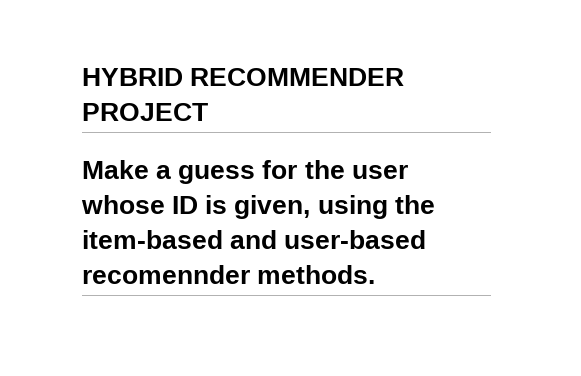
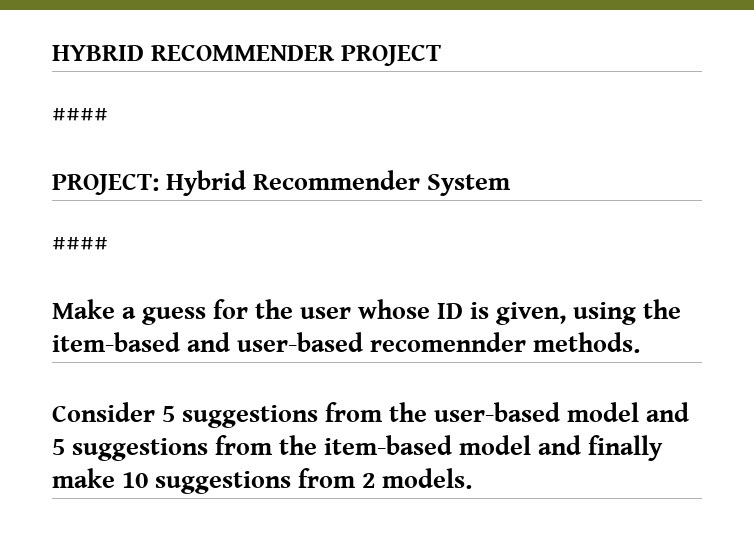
  HYBRID RECOMMENDER PROJECT
+ ####
+ PROJECT: Hybrid Recommender System
+ ####
+ Consider 5 suggestions from the user-based model and 5 suggestions from the item-based model and finally make 10 suggestions from 2 models.

